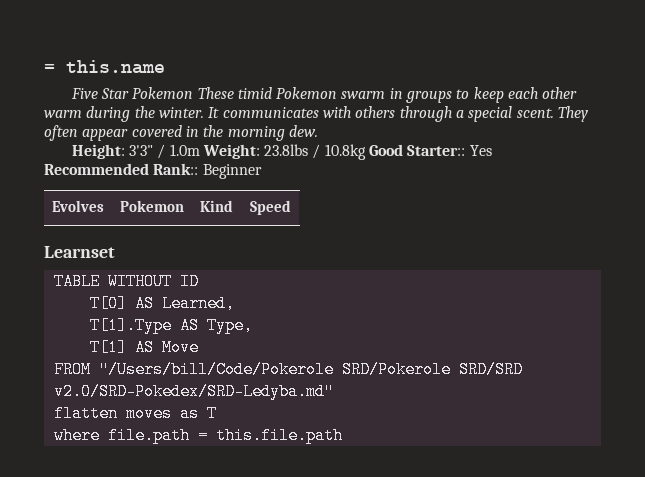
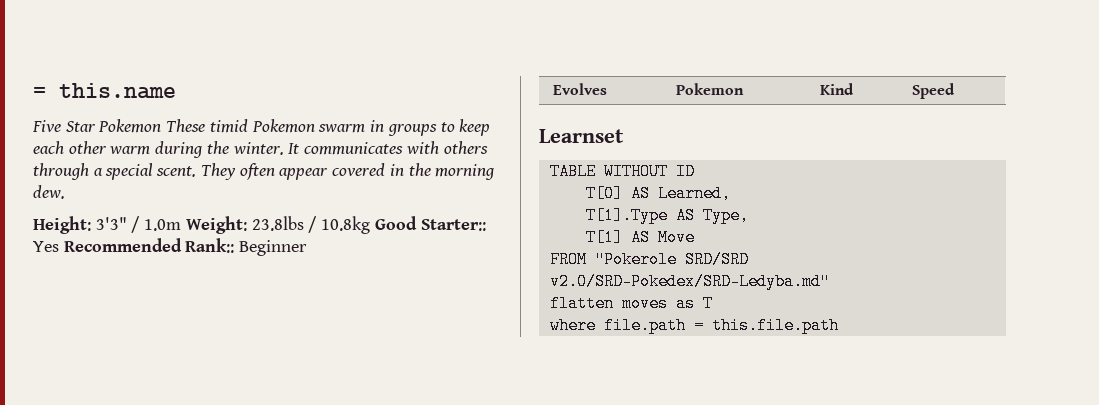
- FROM "/Users/bill/Code/Pokerole SRD/Pokerole SRD/SRD v2.0/SRD-Pokedex/SRD-Ledyba.md"
+ FROM "Pokerole SRD/SRD v2.0/SRD-Pokedex/SRD-Ledyba.md"

